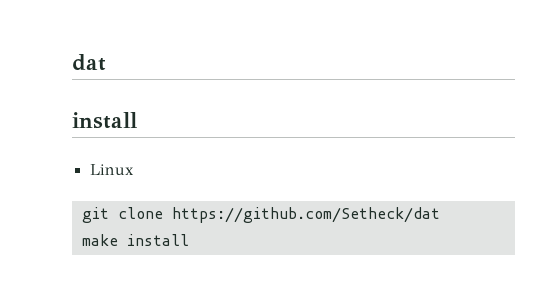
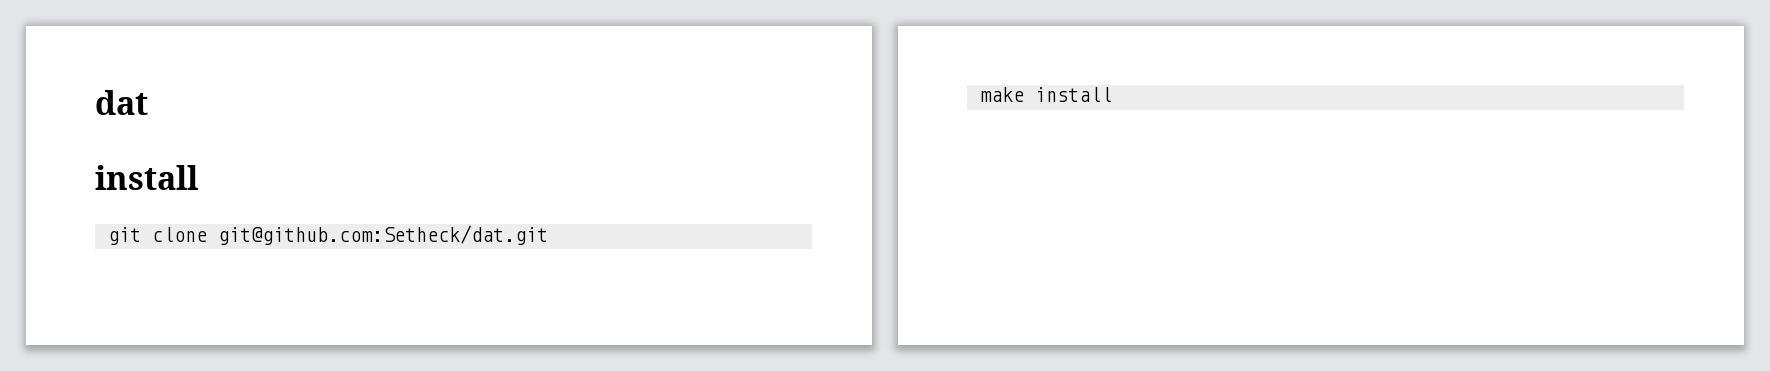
- Linux
- git clone https://github.com/Setheck/dat
+ git clone git@github.com:Setheck/dat.git

